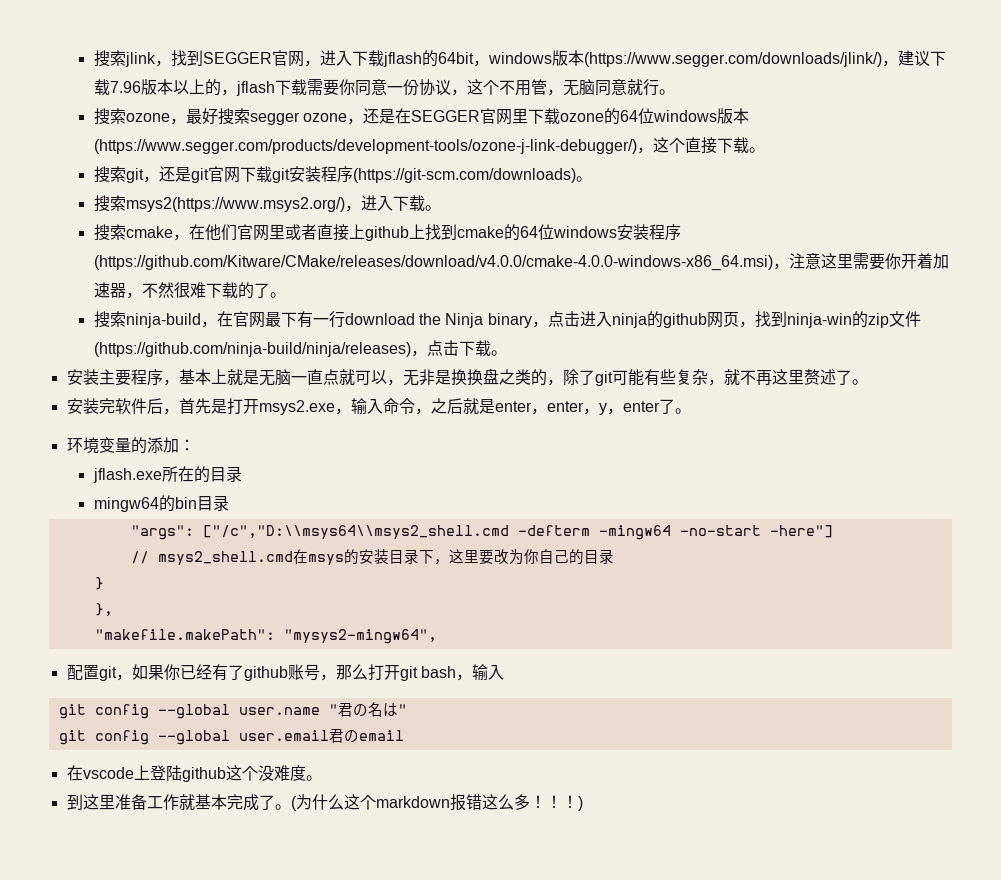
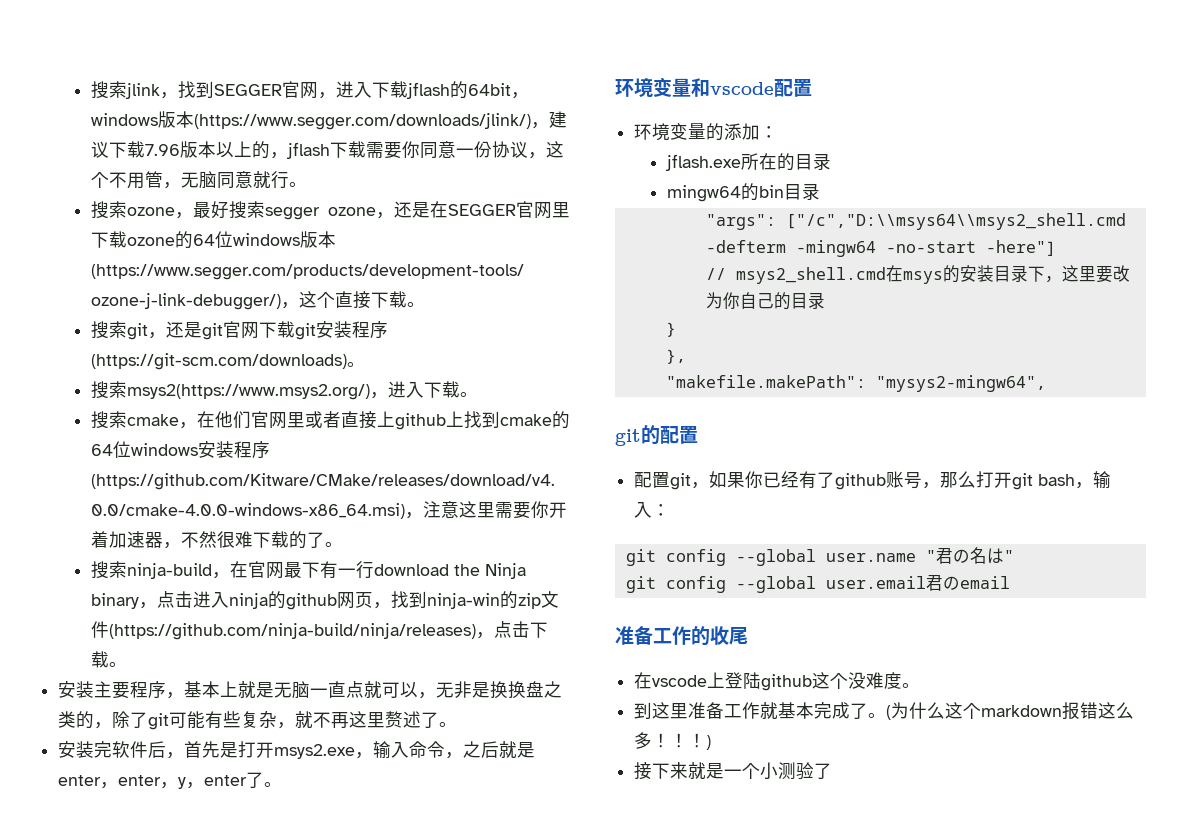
+ 环境变量和vscode配置
+ git的配置
- 配置git，如果你已经有了github账号，那么打开git bash，输入
+ 配置git，如果你已经有了github账号，那么打开git bash，输入：
+ 准备工作的收尾
+ 接下来就是一个小测验了

